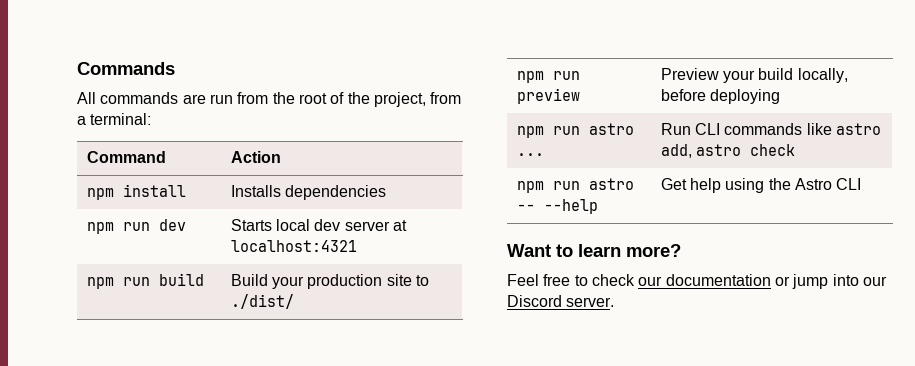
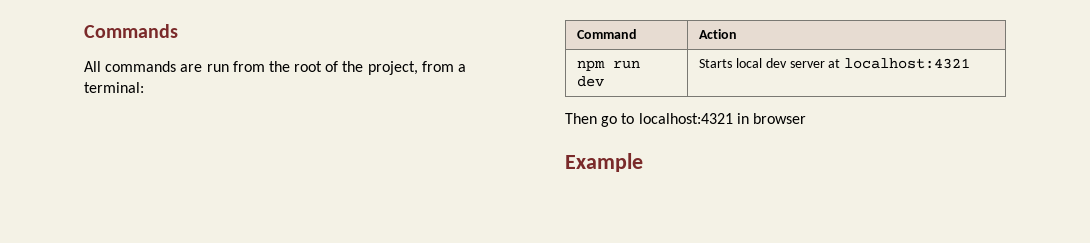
- npm install | Installs dependencies
- npm run build | Build your production site to ./dist/
- npm run preview | Preview your build locally, before deploying
- npm run astro ... | Run CLI commands like astro add, astro check
- npm run astro -- --help | Get help using the Astro CLI
- Want to learn more?
- Feel free to check our documentation or jump into our Discord server.
+ Then go to localhost:4321 in browser
+ Example

